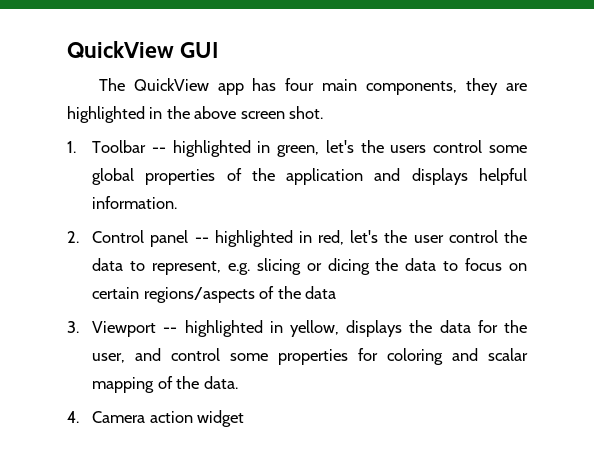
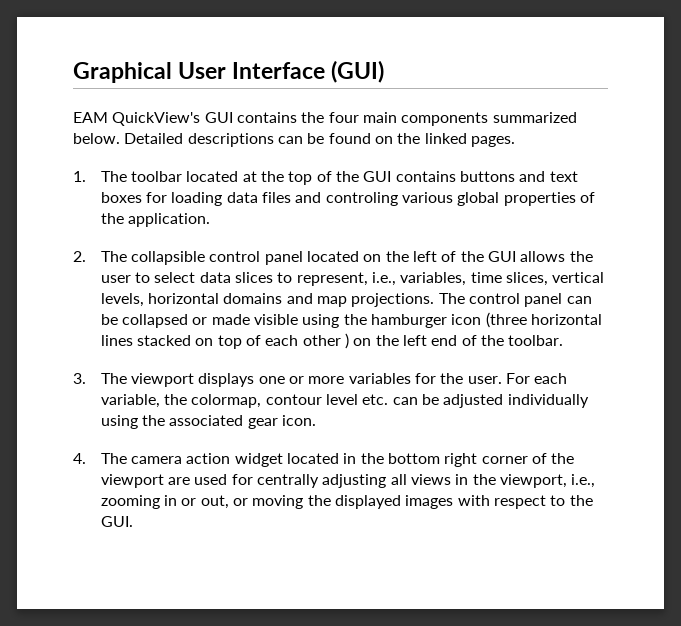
- QuickView GUI
- The QuickView app has four main components, they are highlighted in the above screen shot.
- 1. Toolbar -- highlighted in green, let's the users control some global properties of the application and displays helpful information.
- 2. Control panel -- highlighted in red, let's the user control the data to represent, e.g. slicing or dicing the data to focus on certain regions/aspects of the data
+ Graphical User Interface (GUI)
+ EAM QuickView's GUI contains the four main components summarized below. Detailed descriptions can be found on the linked pages.
+ 1. The toolbar located at the top of the GUI contains buttons and text boxes for loading data files and controling various global properties of the application.
+ 2. The collapsible control panel located on the left of the GUI allows the user to select data slices to represent, i.e., variables, time slices, vertical levels, horizontal domains and map projections. The control panel can be collapsed or made visible using the hamburger icon (three horizontal lines stacked on top of each other ) on the left end of the toolbar.
- 3. Viewport -- highlighted in yellow, displays the data for the user, and control some properties for coloring and scalar mapping of the data.
- 4. Camera action widget
+ 3. The viewport displays one or more variables for the user. For each variable, the colormap, contour level etc. can be adjusted individually using the associated gear icon.
+ 4. The camera action widget located in the bottom right corner of the viewport are used for centrally adjusting all views in the viewport, i.e., zooming in or out, or moving the displayed images with respect to the GUI.

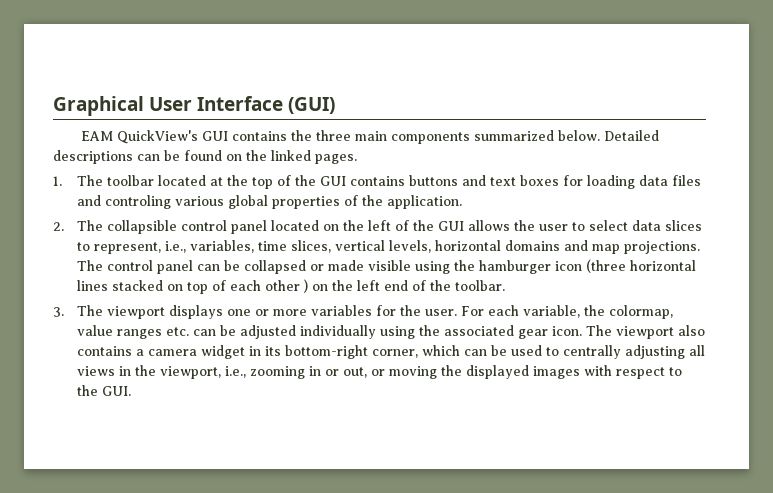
- EAM QuickView's GUI contains the four main components summarized below.
+ EAM QuickView's GUI contains the three main components summarized below.
- For each variable, the colormap, contour level etc. can be adjusted individually using the associated gear icon.
- 4. The camera action widget located in the bottom right corner of the viewport are used for centrally adjusting all views in the viewport, i.e., zooming in or out, or moving the displayed images with respect to the GUI.
+ For each variable, the colormap, value ranges etc. can be adjusted individually using the associated gear icon. The viewport also contains a camera widget in its bottom-right corner, which can be used to centrally adjusting all views in the viewport, i.e., zooming in or out, or moving the displayed images with respect to the GUI.

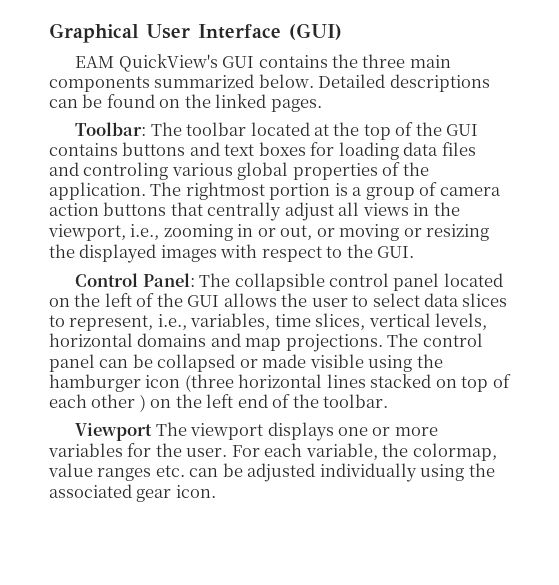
- 1. The toolbar located at the top of the GUI contains buttons and text boxes for loading data files and controling various global properties of the application.
- 2. The collapsible control panel located on the left of the GUI allows the user to select data slices to represent, i.e., variables, time slices, vertical levels, horizontal domains and map projections.
+ Toolbar: The toolbar located at the top of the GUI contains buttons and text boxes for loading data files and controling various global properties of the application. The rightmost portion is a group of camera action buttons that centrally adjust all views in the viewport, i.e., zooming in or out, or moving or resizing the displayed images with respect to the GUI.
+ Control Panel: The collapsible control panel located on the left of the GUI allows the user to select data slices to represent, i.e., variables, time slices, vertical levels, horizontal domains and map projections.
- 3. The viewport displays one or more variables for the user.
+ Viewport The viewport displays one or more variables for the user.
- The viewport also contains a camera widget in its bottom-right corner, which can be used to centrally adjusting all views in the viewport, i.e., zooming in or out, or moving the displayed images with respect to the GUI.

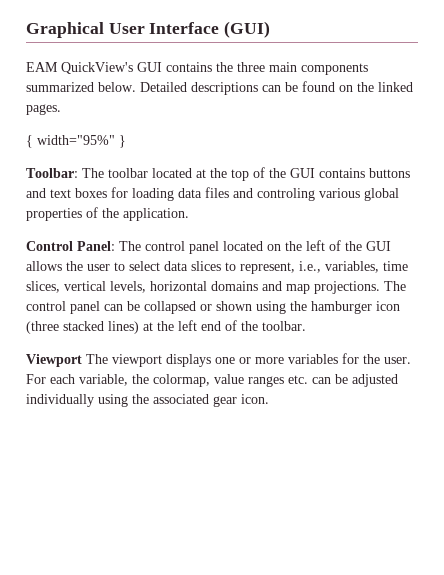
+ { width="95%" }
- The rightmost portion is a group of camera action buttons that centrally adjust all views in the viewport, i.e., zooming in or out, or moving or resizing the displayed images with respect to the GUI.
- Control Panel: The collapsible control panel located on the left of the GUI allows the user to select data slices to represent, i.e., variables, time slices, vertical levels, horizontal domains and map projections.
+ Control Panel: The control panel located on the left of the GUI allows the user to select data slices to represent, i.e., variables, time slices, vertical levels, horizontal domains and map projections.
- The control panel can be collapsed or made visible using the hamburger icon (three horizontal lines stacked on top of each other ) on the left end of the toolbar.
+ The control panel can be collapsed or shown using the hamburger icon (three stacked lines) at the left end of the toolbar.

